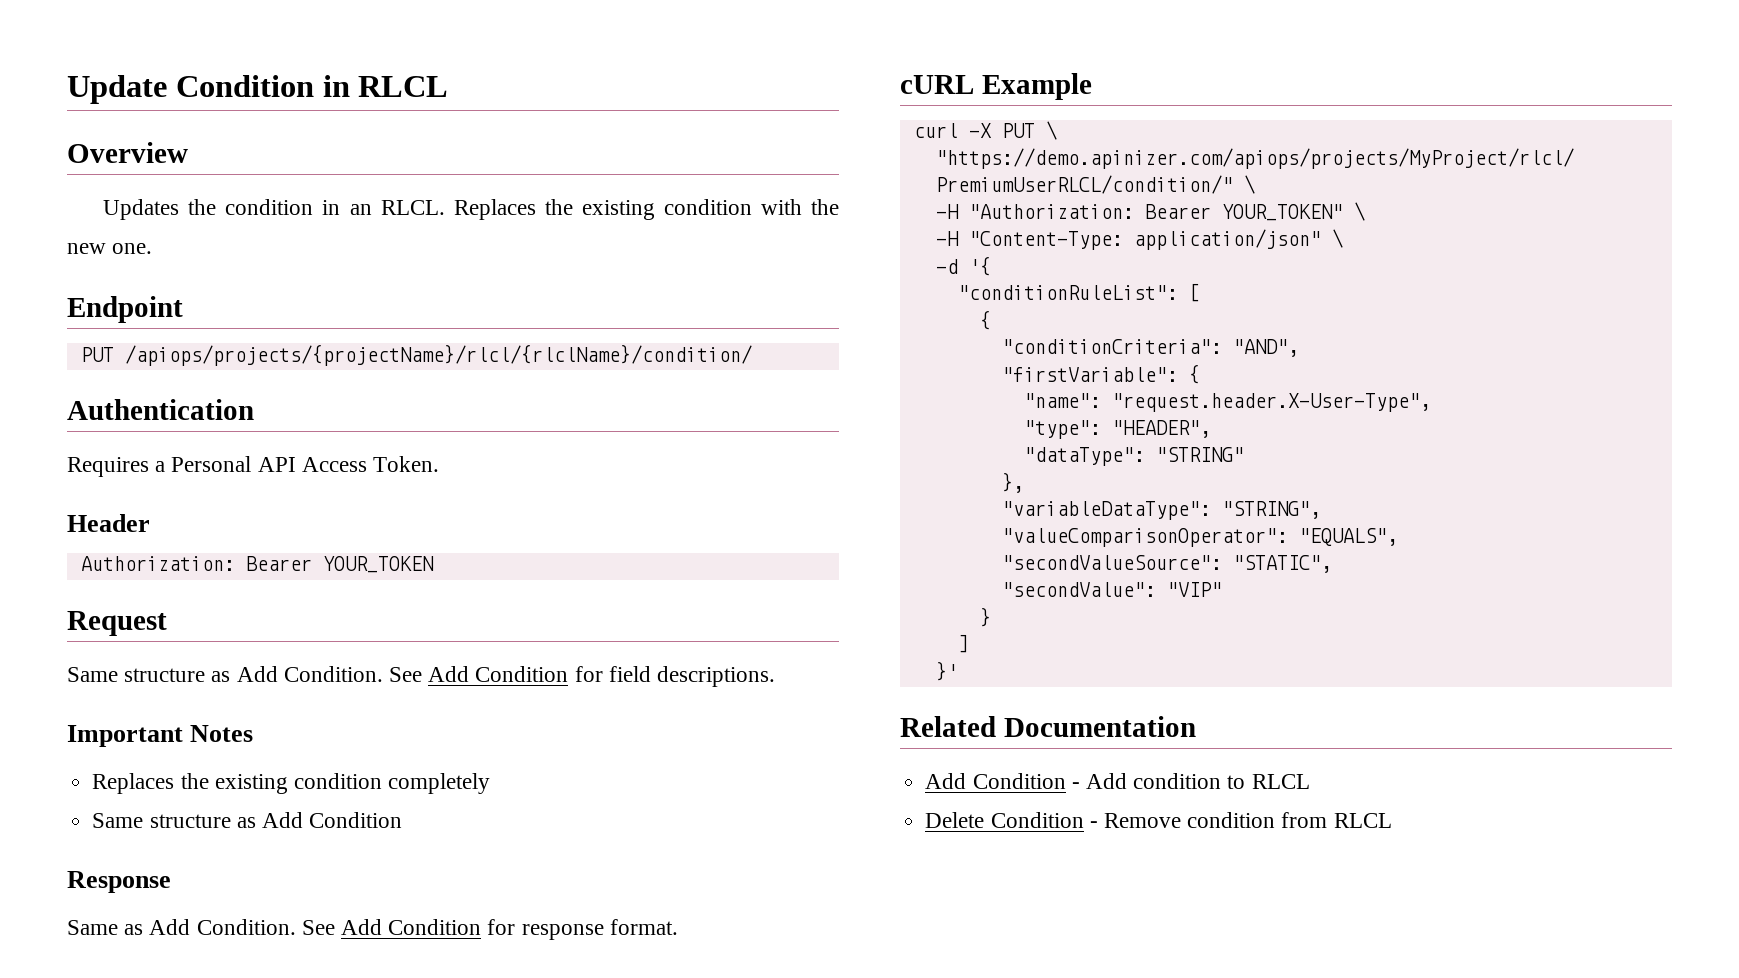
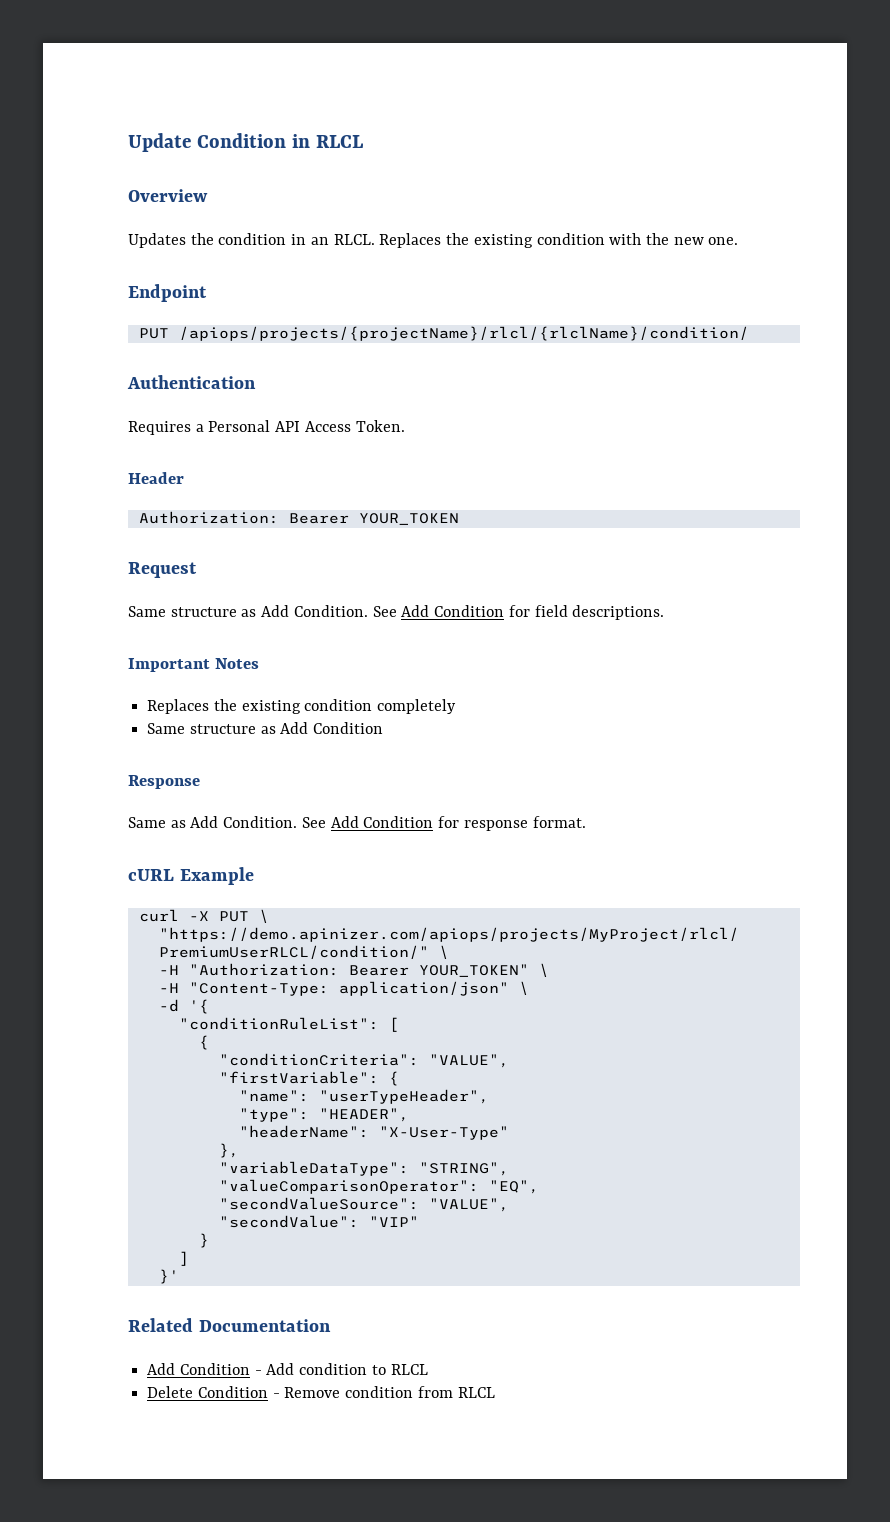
- "conditionCriteria": "AND",
+ "conditionCriteria": "VALUE",
- "name": "request.header.X-User-Type",
+ "name": "userTypeHeader",
- "dataType": "STRING"
+ "headerName": "X-User-Type"
- "valueComparisonOperator": "EQUALS",
+ "valueComparisonOperator": "EQ",
- "secondValueSource": "STATIC",
+ "secondValueSource": "VALUE",

